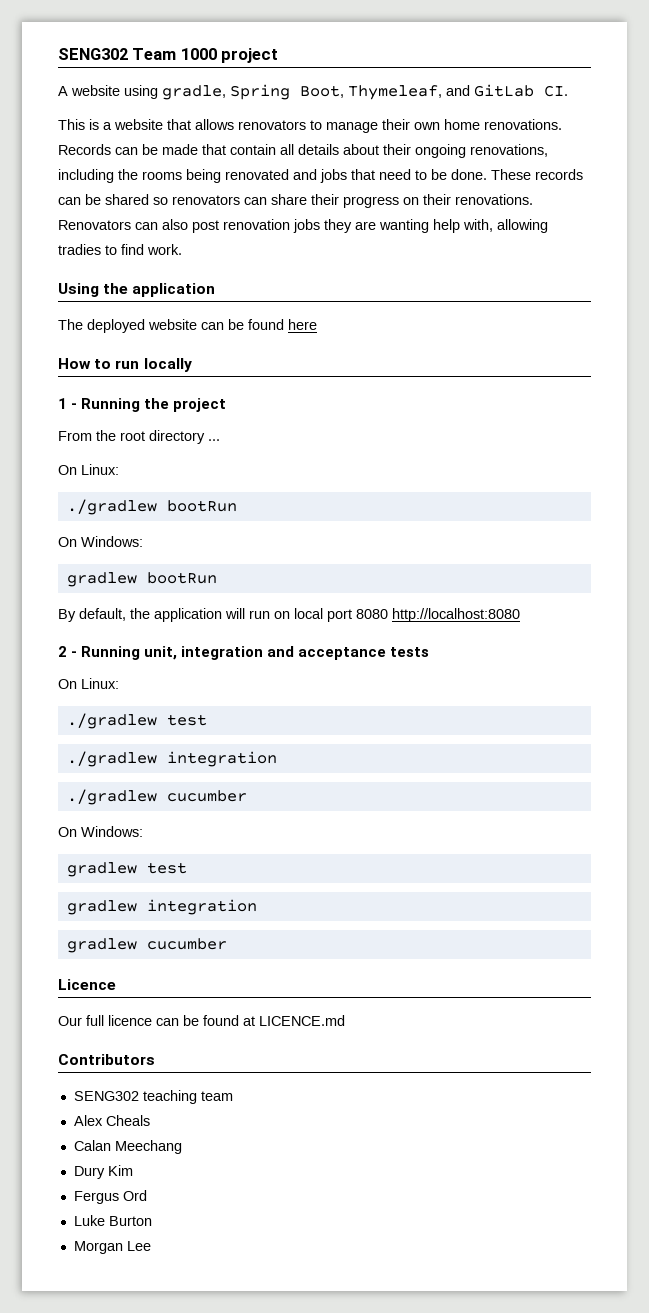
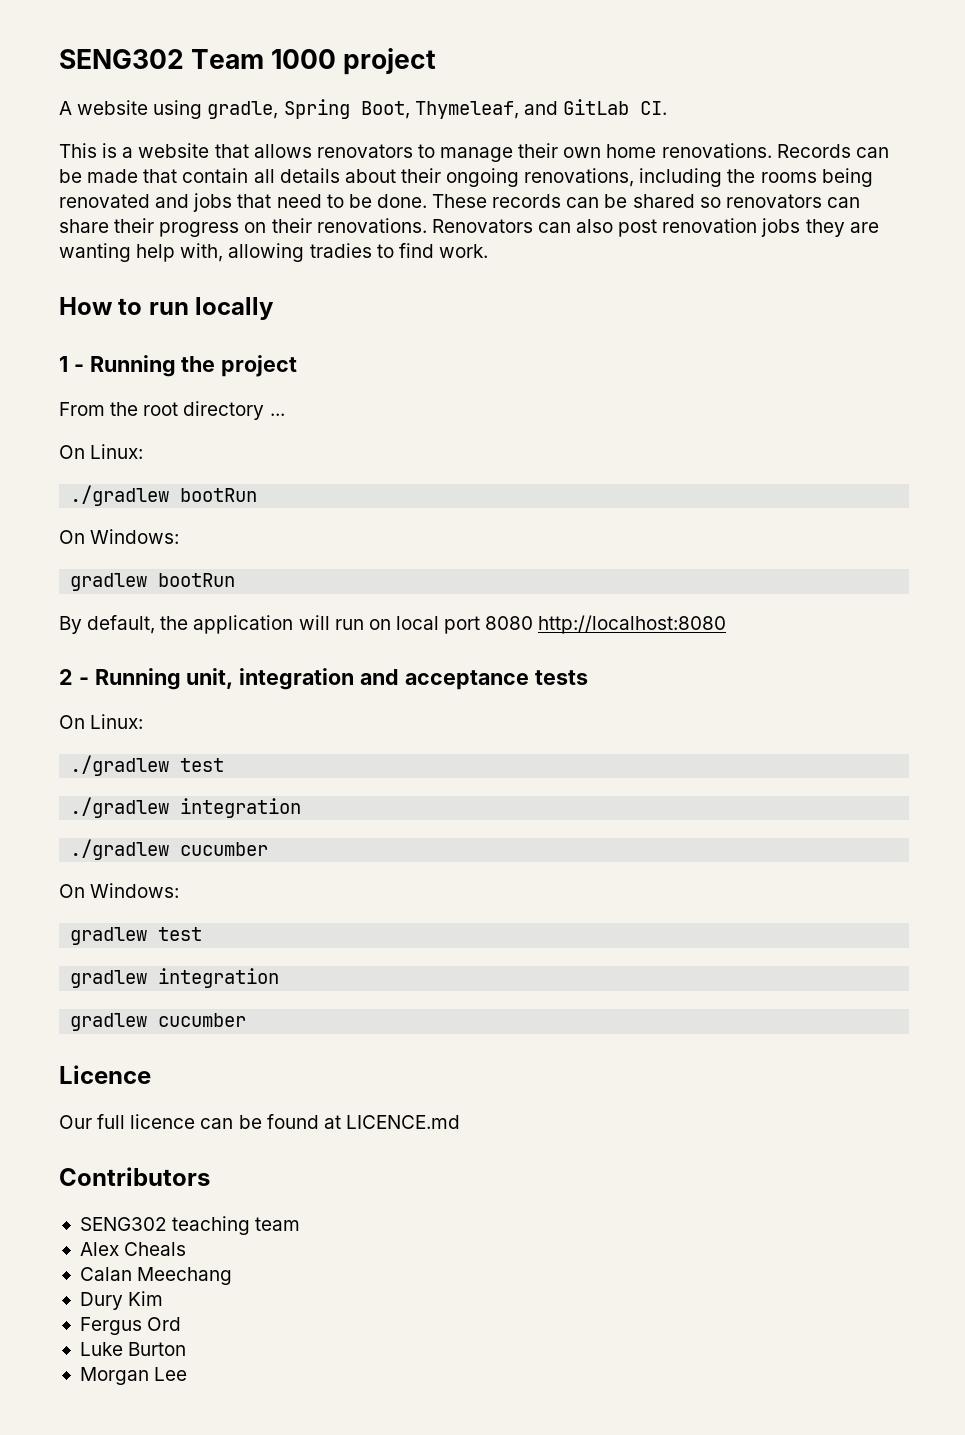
- Using the application
- The deployed website can be found here

